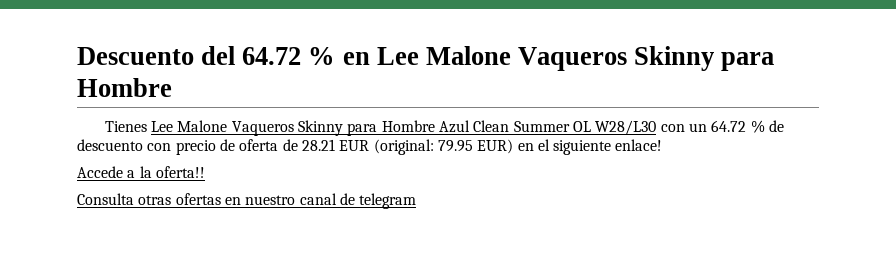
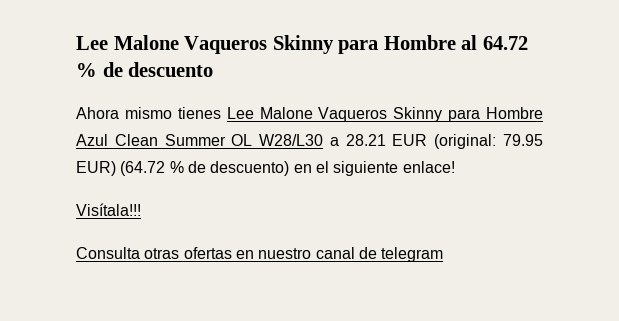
- Descuento del 64.72 % en Lee Malone Vaqueros Skinny para Hombre
- Tienes Lee Malone Vaqueros Skinny para Hombre Azul Clean Summer OL W28/L30 con un 64.72 % de descuento con precio de oferta de 28.21 EUR (original: 79.95 EUR) en el siguiente enlace!
+ Lee Malone Vaqueros Skinny para Hombre al 64.72 % de descuento
+ Ahora mismo tienes Lee Malone Vaqueros Skinny para Hombre Azul Clean Summer OL W28/L30 a 28.21 EUR (original: 79.95 EUR) (64.72 % de descuento) en el siguiente enlace!
- Accede a la oferta!!
+ Visítala!!!

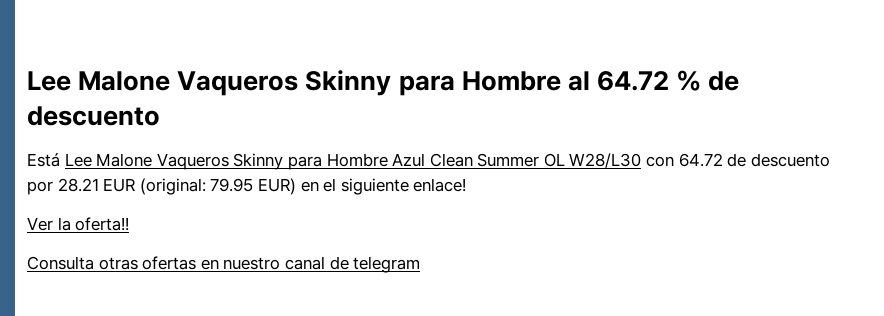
- Ahora mismo tienes Lee Malone Vaqueros Skinny para Hombre Azul Clean Summer OL W28/L30 a 28.21 EUR (original: 79.95 EUR) (64.72 % de descuento) en el siguiente enlace!
+ Está Lee Malone Vaqueros Skinny para Hombre Azul Clean Summer OL W28/L30 con 64.72 de descuento por 28.21 EUR (original: 79.95 EUR) en el siguiente enlace!
- Visítala!!!
+ Ver la oferta!!

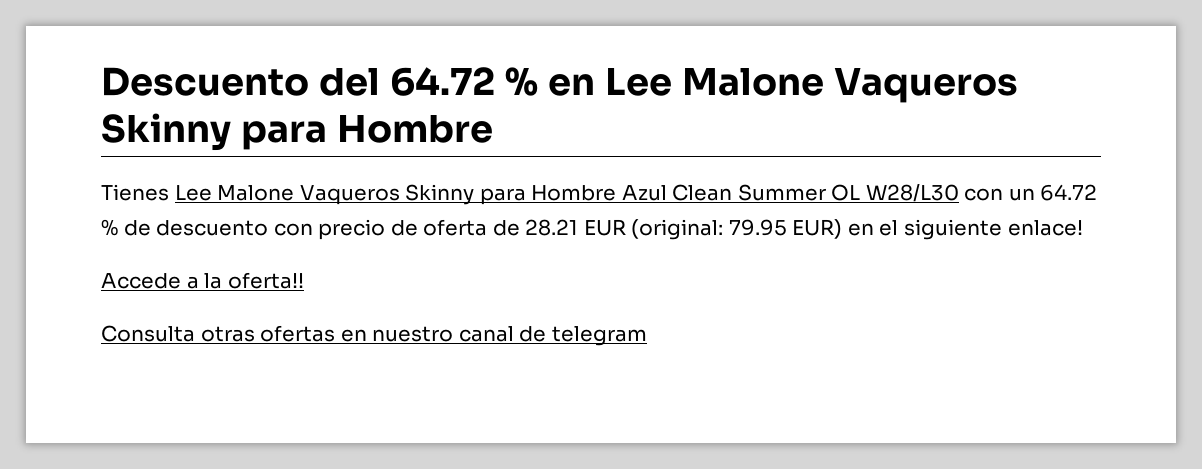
- Lee Malone Vaqueros Skinny para Hombre al 64.72 % de descuento
- Está Lee Malone Vaqueros Skinny para Hombre Azul Clean Summer OL W28/L30 con 64.72 de descuento por 28.21 EUR (original: 79.95 EUR) en el siguiente enlace!
+ Descuento del 64.72 % en Lee Malone Vaqueros Skinny para Hombre
+ Tienes Lee Malone Vaqueros Skinny para Hombre Azul Clean Summer OL W28/L30 con un 64.72 % de descuento con precio de oferta de 28.21 EUR (original: 79.95 EUR) en el siguiente enlace!
- Ver la oferta!!
+ Accede a la oferta!!

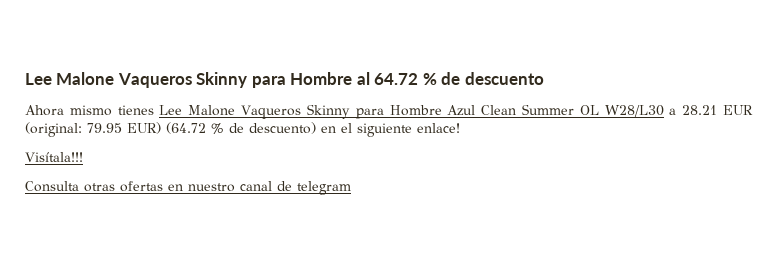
- Descuento del 64.72 % en Lee Malone Vaqueros Skinny para Hombre
- Tienes Lee Malone Vaqueros Skinny para Hombre Azul Clean Summer OL W28/L30 con un 64.72 % de descuento con precio de oferta de 28.21 EUR (original: 79.95 EUR) en el siguiente enlace!
+ Lee Malone Vaqueros Skinny para Hombre al 64.72 % de descuento
+ Ahora mismo tienes Lee Malone Vaqueros Skinny para Hombre Azul Clean Summer OL W28/L30 a 28.21 EUR (original: 79.95 EUR) (64.72 % de descuento) en el siguiente enlace!
- Accede a la oferta!!
+ Visítala!!!

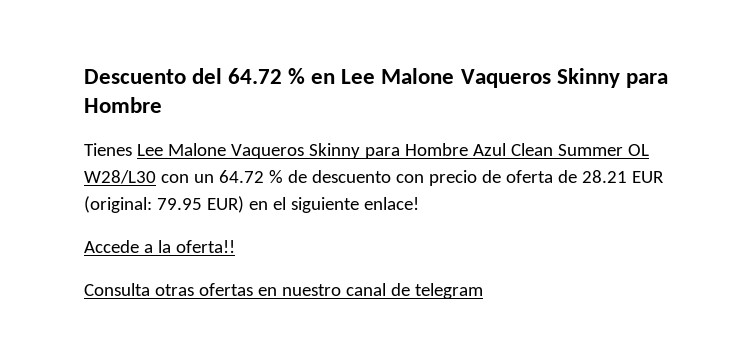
- Lee Malone Vaqueros Skinny para Hombre al 64.72 % de descuento
- Ahora mismo tienes Lee Malone Vaqueros Skinny para Hombre Azul Clean Summer OL W28/L30 a 28.21 EUR (original: 79.95 EUR) (64.72 % de descuento) en el siguiente enlace!
+ Descuento del 64.72 % en Lee Malone Vaqueros Skinny para Hombre
+ Tienes Lee Malone Vaqueros Skinny para Hombre Azul Clean Summer OL W28/L30 con un 64.72 % de descuento con precio de oferta de 28.21 EUR (original: 79.95 EUR) en el siguiente enlace!
- Visítala!!!
+ Accede a la oferta!!

